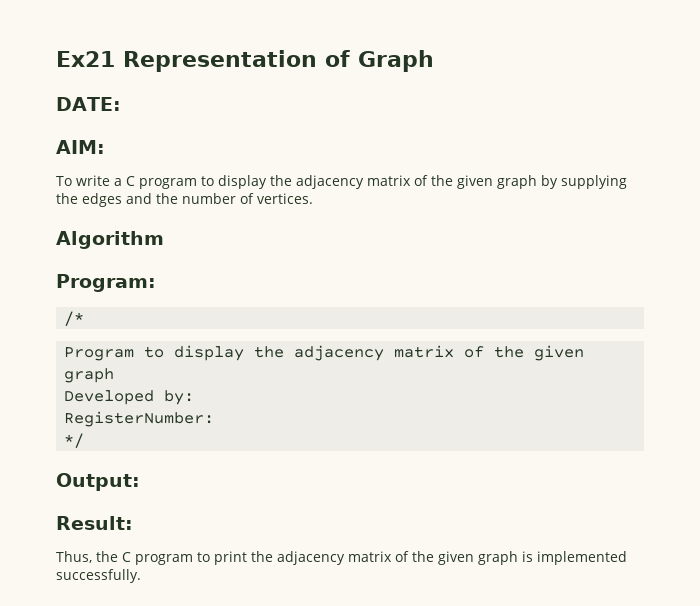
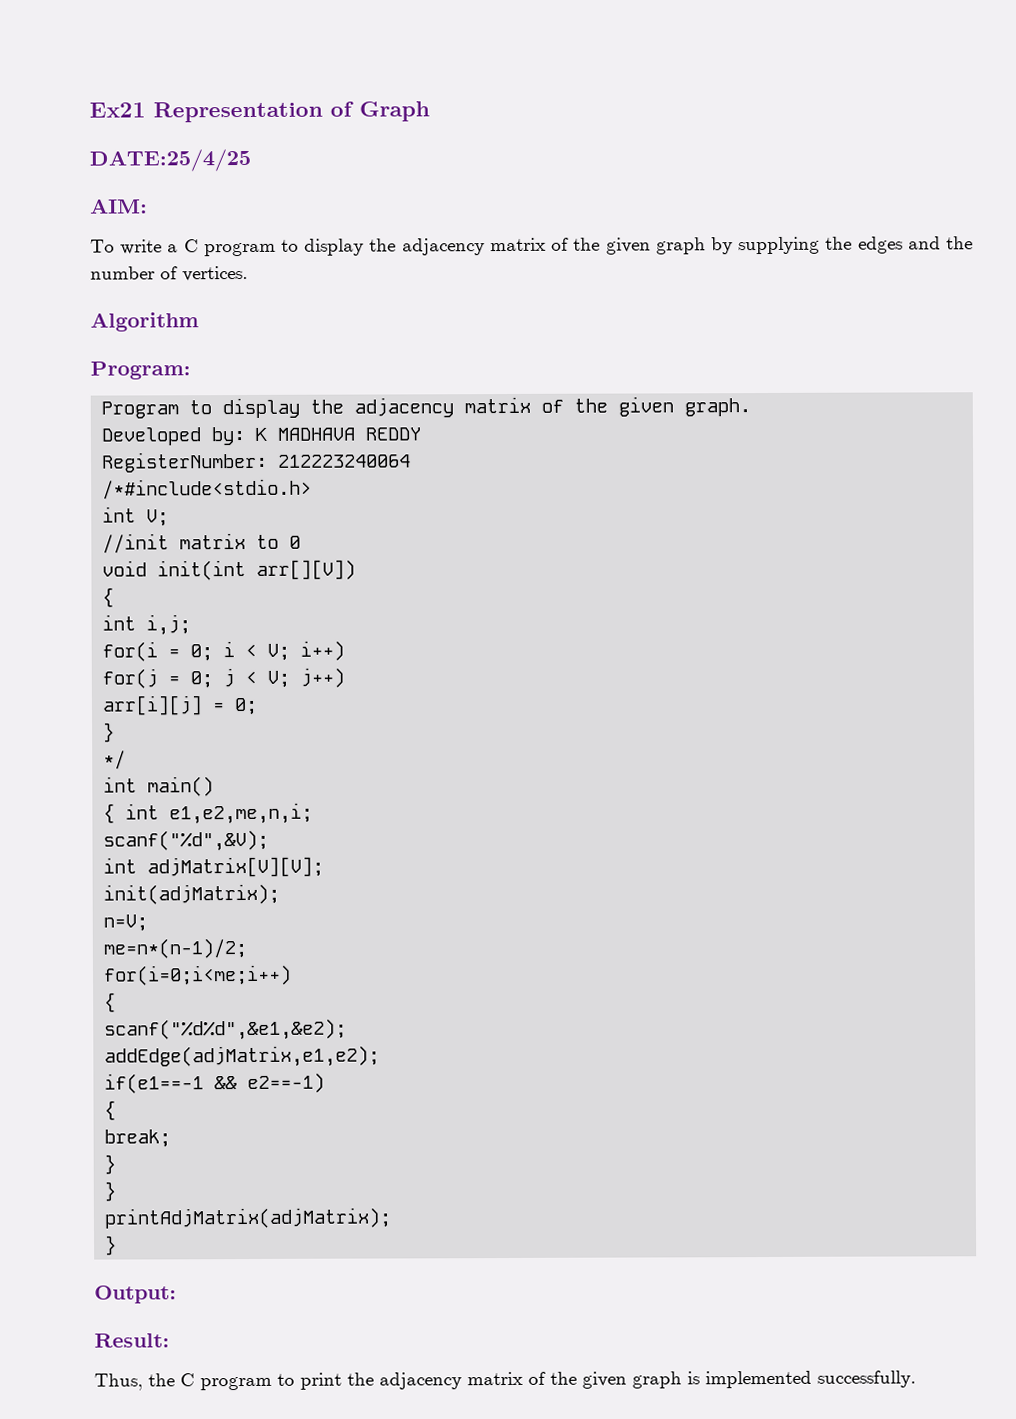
- DATE:
+ DATE:25/4/25
- /*
- Program to display the adjacency matrix of the given graph
+ Program to display the adjacency matrix of the given graph.
- Developed by:
- RegisterNumber:
+ Developed by: K MADHAVA REDDY
+ RegisterNumber: 212223240064
+ /*#include<stdio.h>
+ int V;
+ //init matrix to 0
+ void init(int arr[][V])
+ {
+ int i,j;
+ for(i = 0; i < V; i++)
+ for(j = 0; j < V; j++)
+ arr[i][j] = 0;
+ }
  */
+ int main()
+ { int e1,e2,me,n,i;
+ scanf("%d",&V);
+ int adjMatrix[V][V];
+ init(adjMatrix);
+ n=V;
+ me=n*(n-1)/2;
+ for(i=0;i<me;i++)
+ {
+ scanf("%d%d",&e1,&e2);
+ addEdge(adjMatrix,e1,e2);
+ if(e1==-1 && e2==-1)
+ {
+ break;
+ }
+ }
+ printAdjMatrix(adjMatrix);
+ }

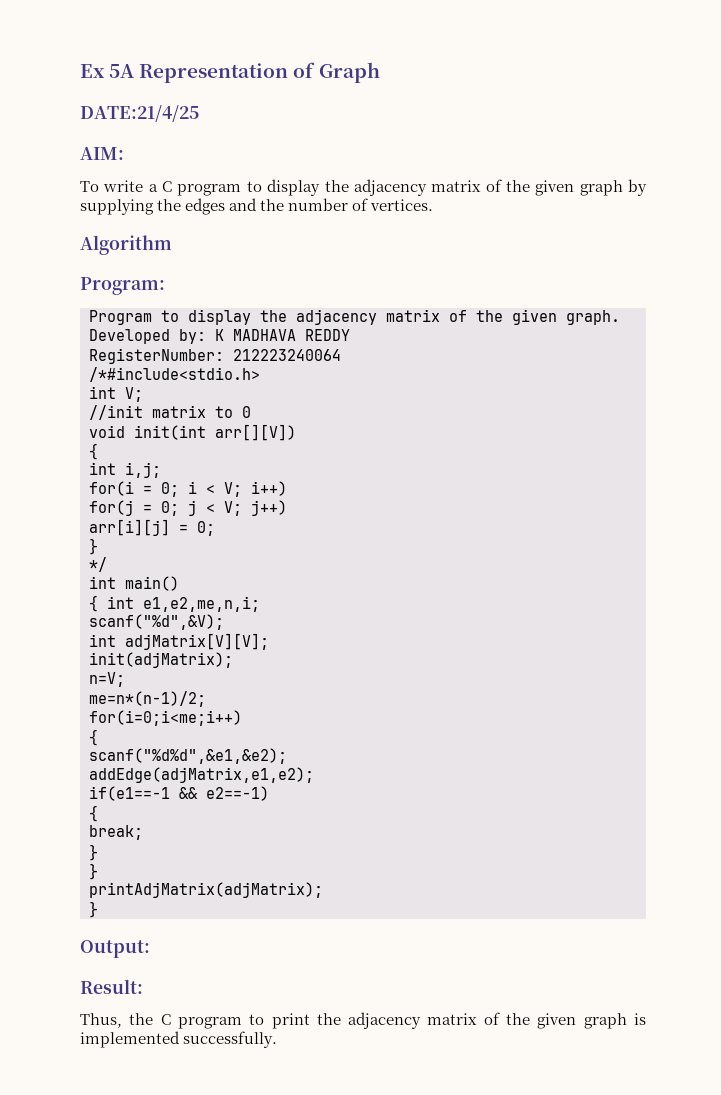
- Ex21 Representation of Graph
+ Ex 5A Representation of Graph
- DATE:25/4/25
+ DATE:21/4/25

